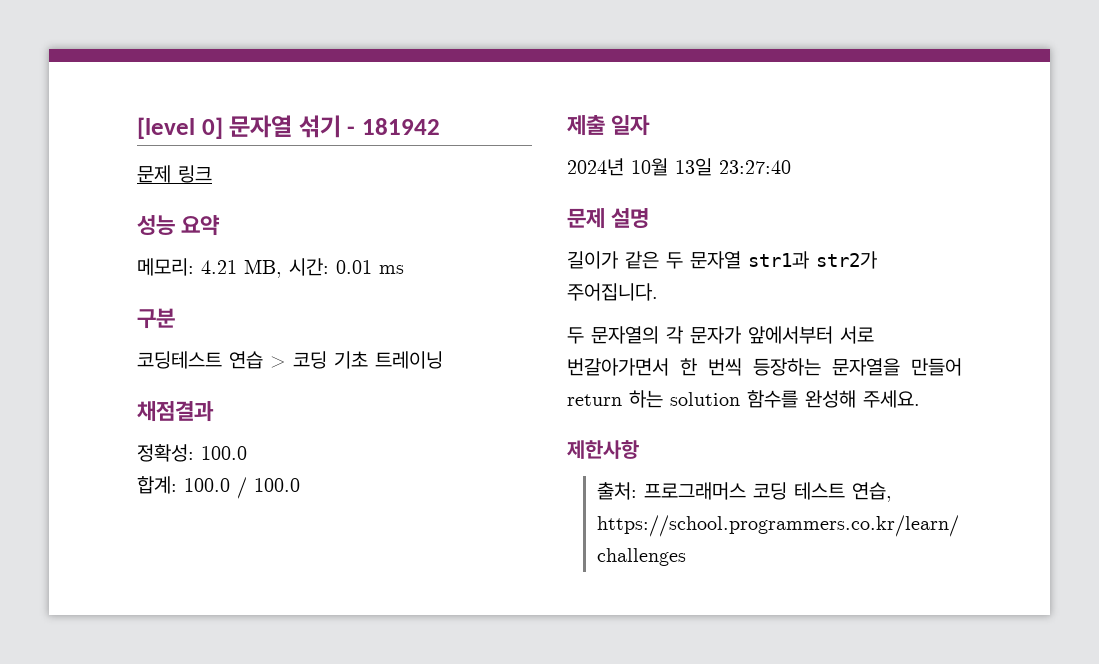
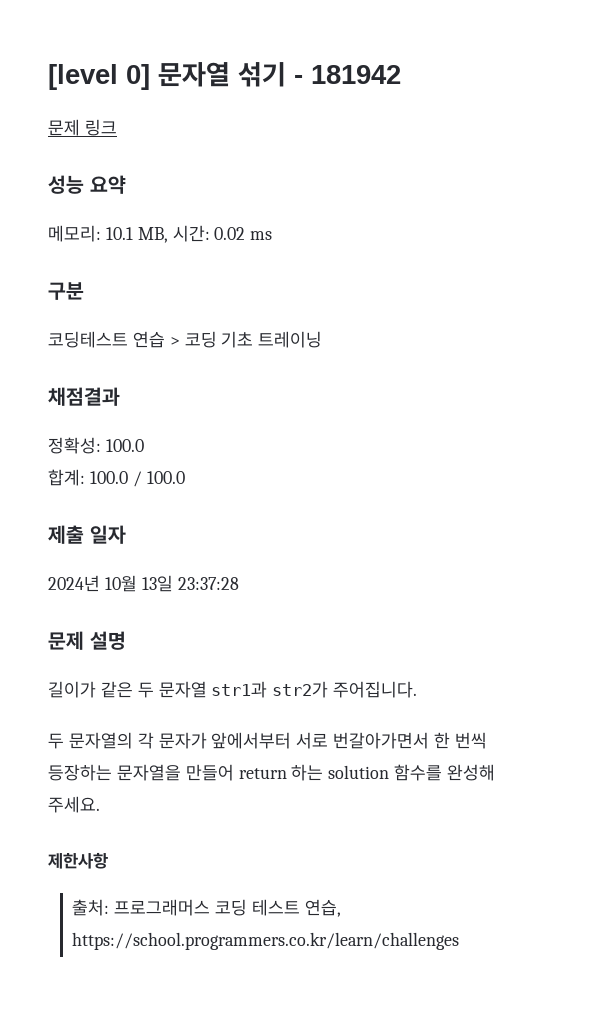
- 메모리: 4.21 MB, 시간: 0.01 ms
+ 메모리: 10.1 MB, 시간: 0.02 ms
- 2024년 10월 13일 23:27:40
+ 2024년 10월 13일 23:37:28

